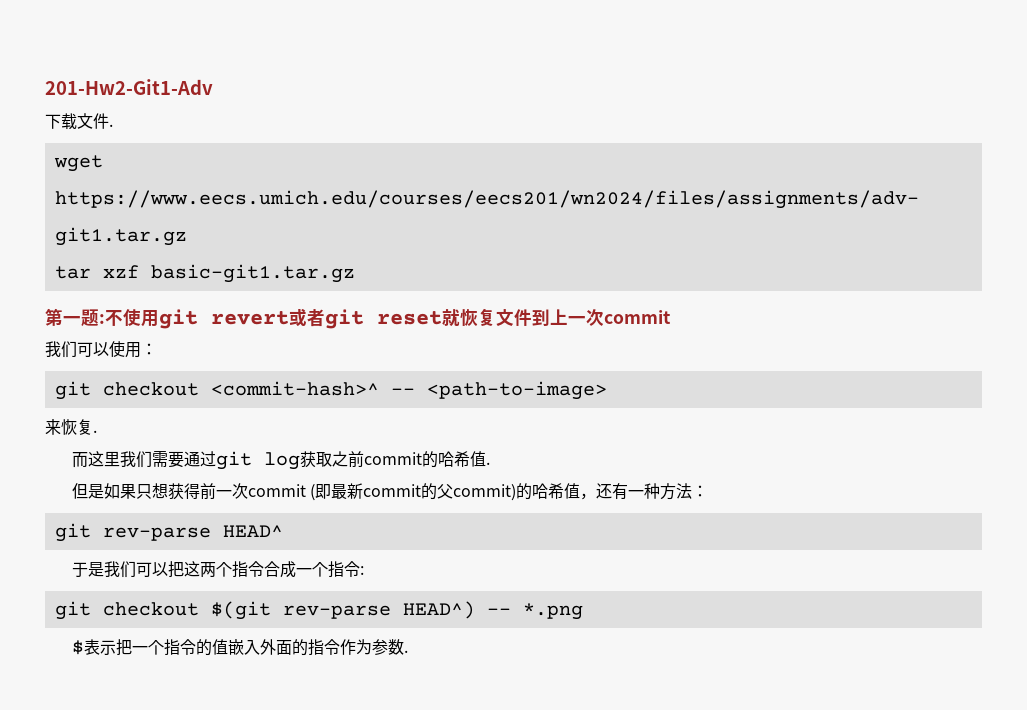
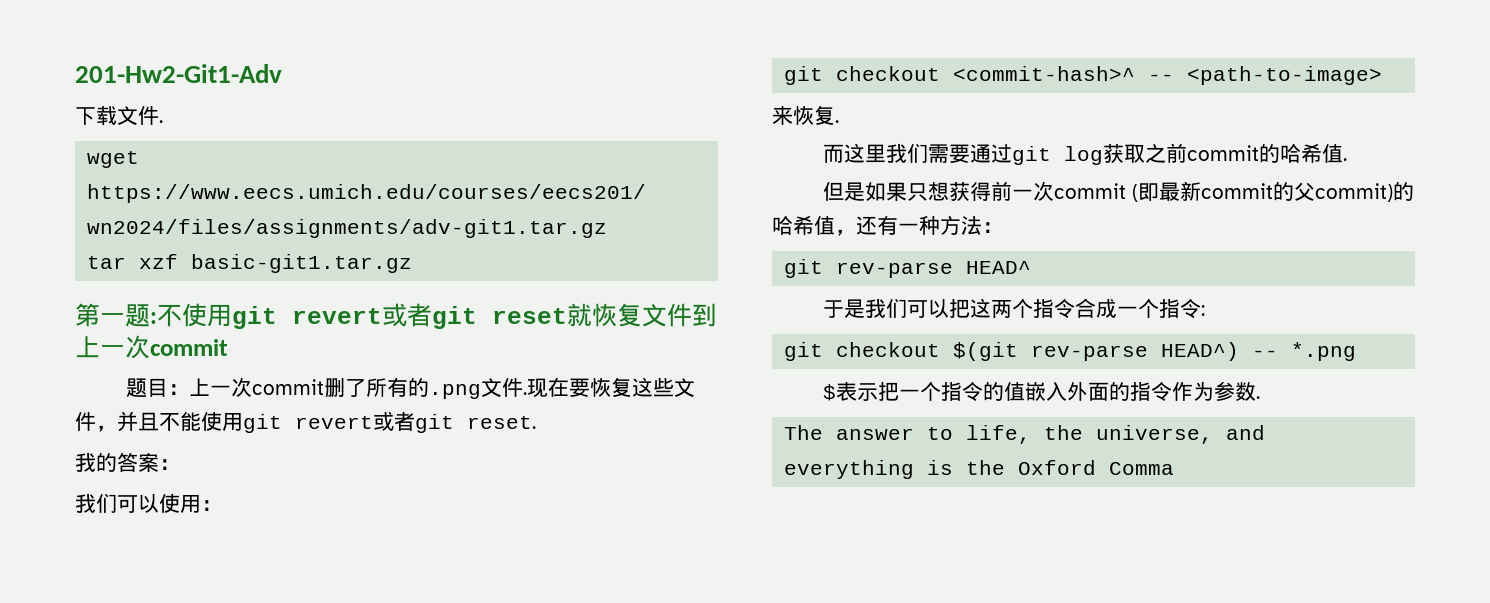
+ 题目：上一次commit删了所有的.png文件.现在要恢复这些文件，并且不能使用git revert或者git reset.
+ 我的答案：
+ The answer to life, the universe, and everything is the Oxford Comma

